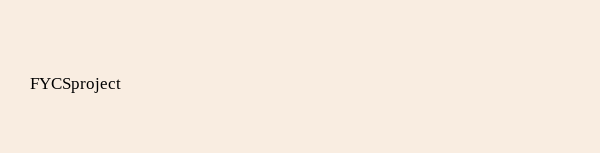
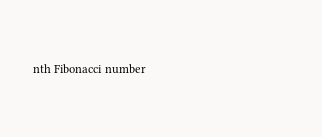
- FYCSproject
+ nth Fibonacci number

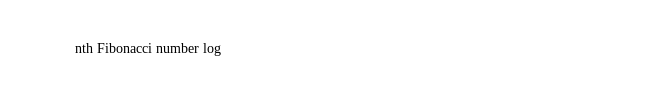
- nth Fibonacci number
+ nth Fibonacci number log

